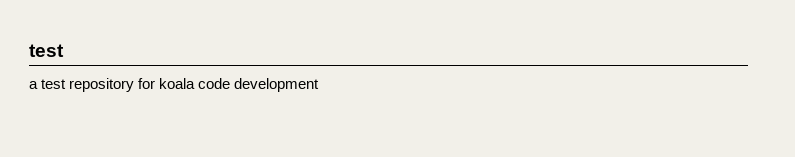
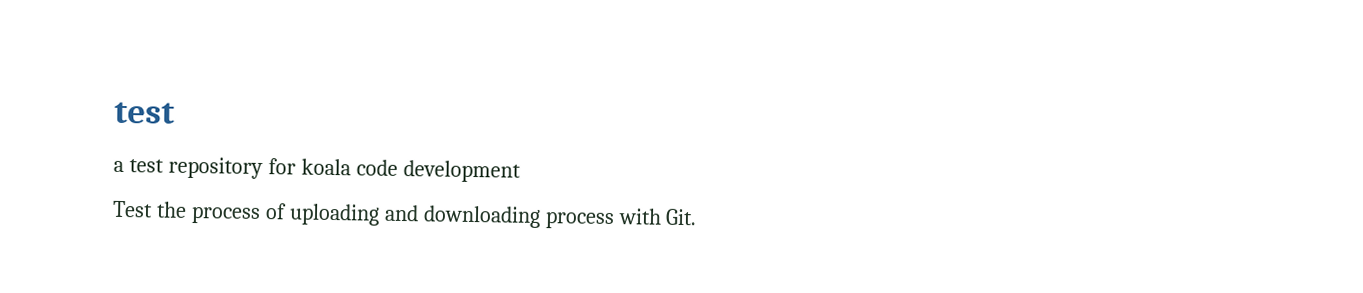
+ Test the process of uploading and downloading process with Git.

